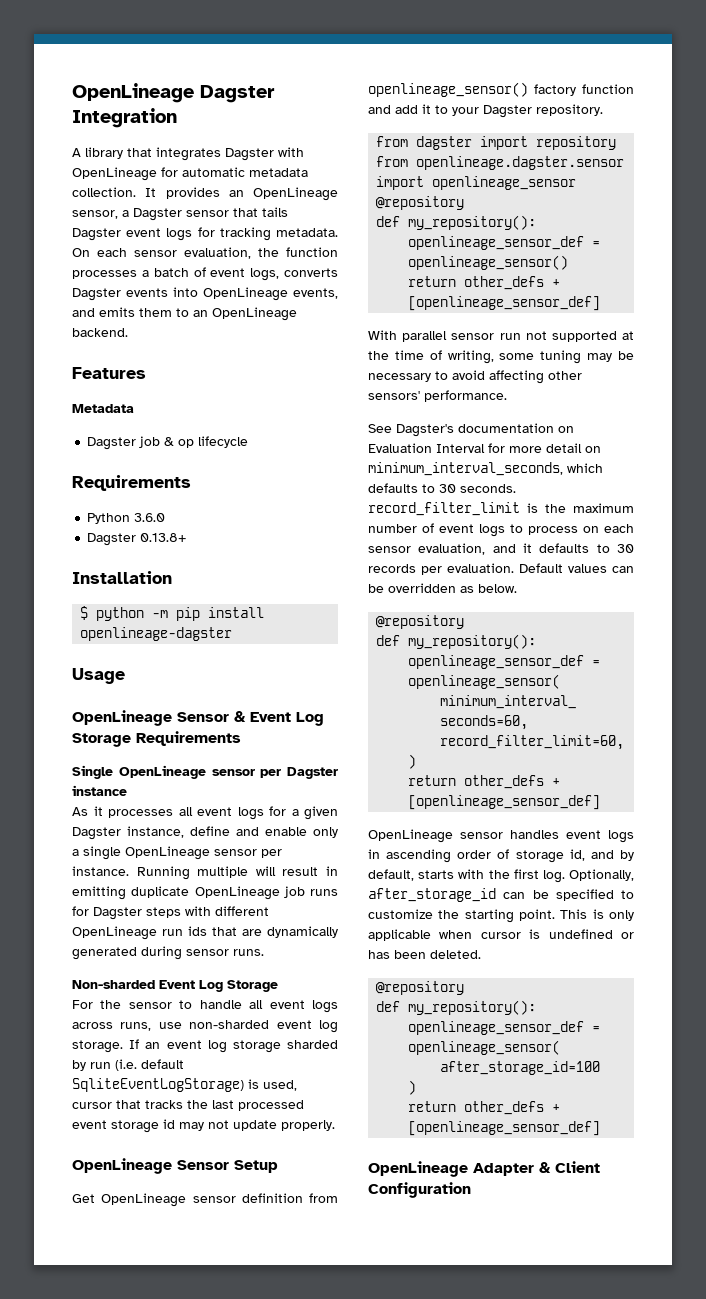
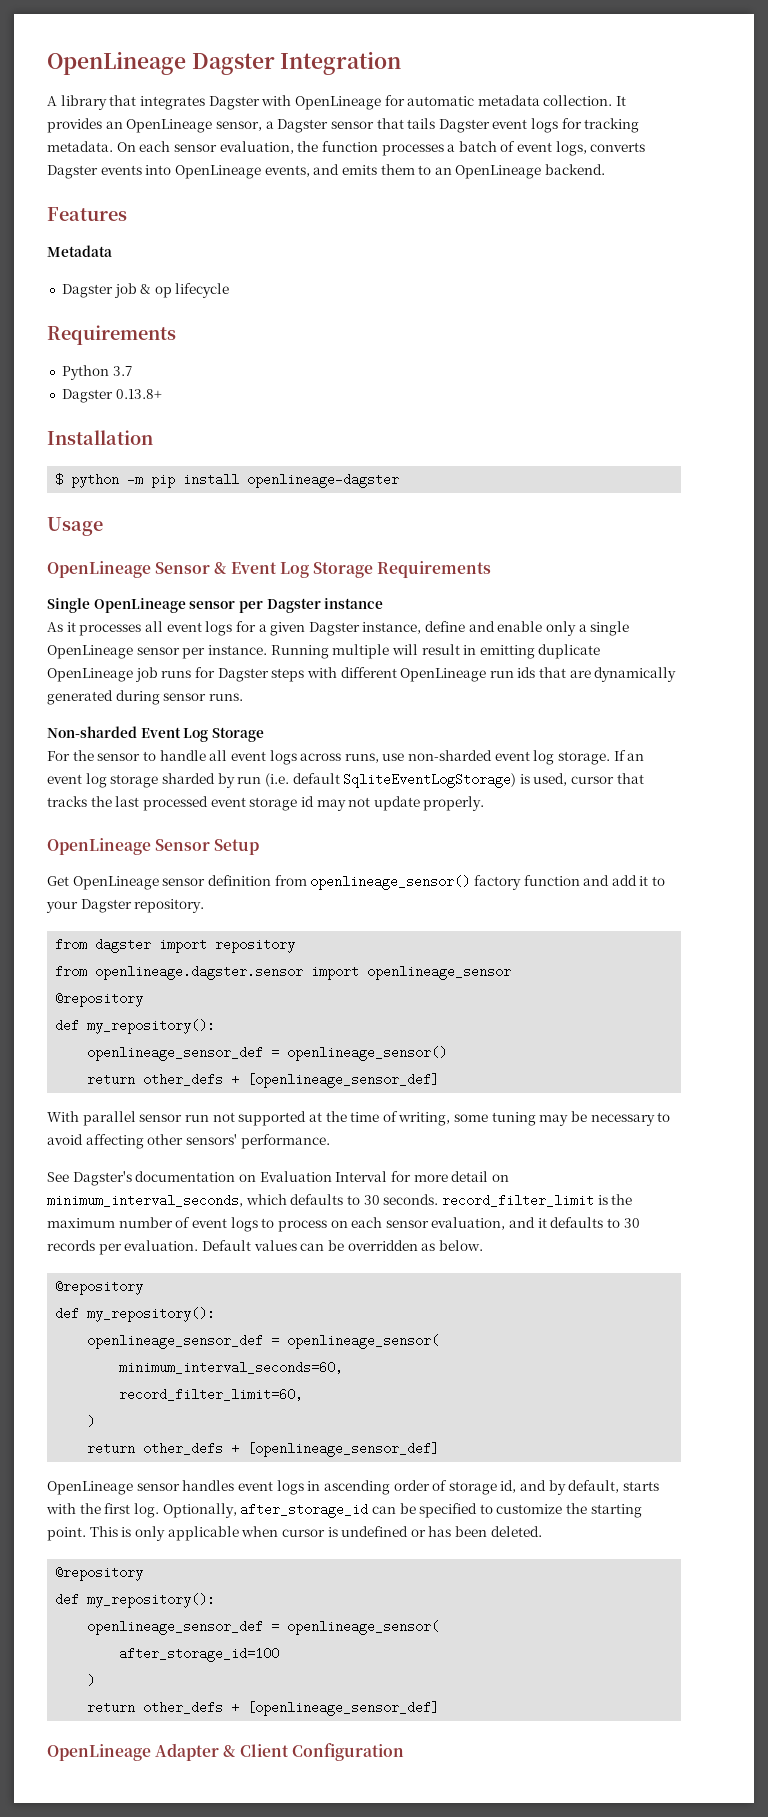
- Python 3.6.0
+ Python 3.7

